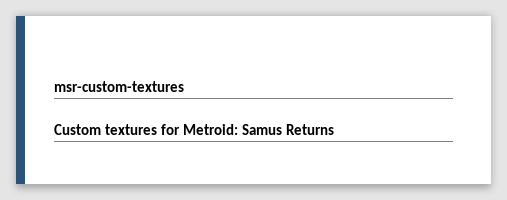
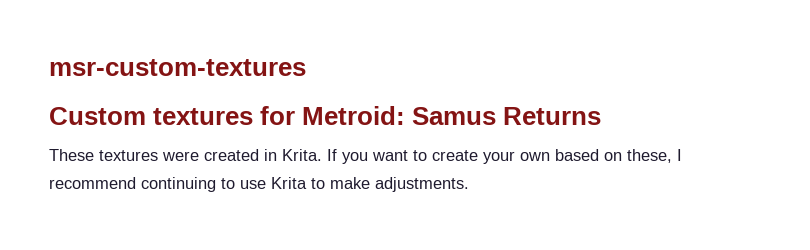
+ These textures were created in Krita. If you want to create your own based on these, I recommend continuing to use Krita to make adjustments.

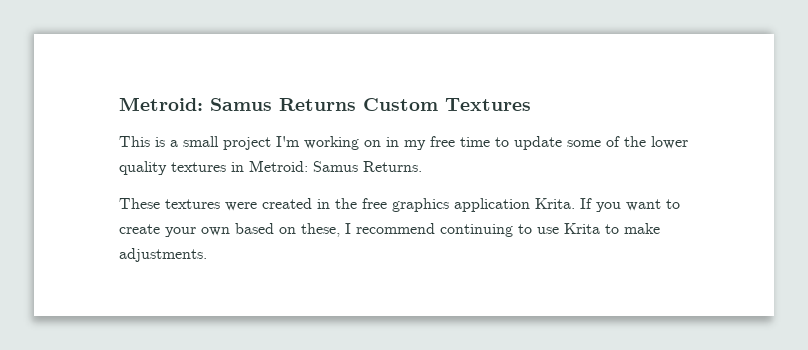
- msr-custom-textures
- Custom textures for Metroid: Samus Returns
+ Metroid: Samus Returns Custom Textures
+ This is a small project I'm working on in my free time to update some of the lower quality textures in Metroid: Samus Returns.
- These textures were created in Krita.
+ These textures were created in the free graphics application Krita.

